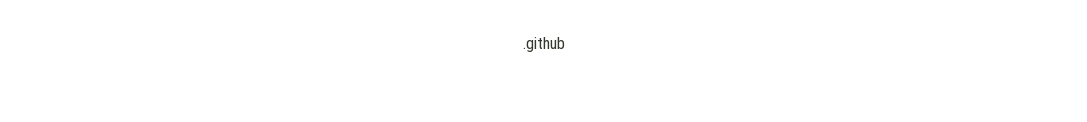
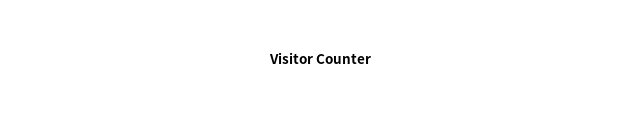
- .github
+ Visitor Counter

